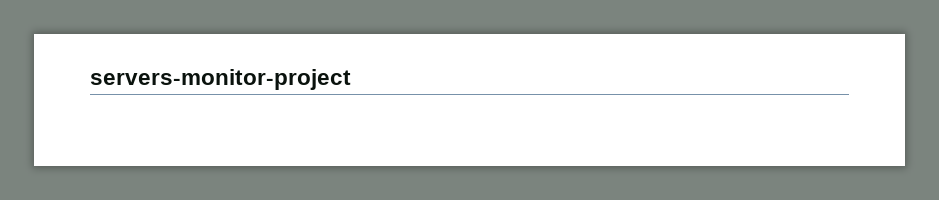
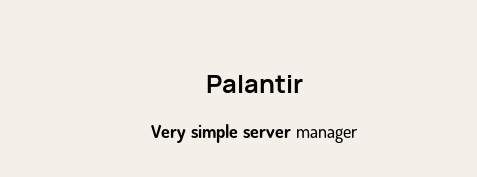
- servers-monitor-project
+ Palantir
+ Very simple server manager

